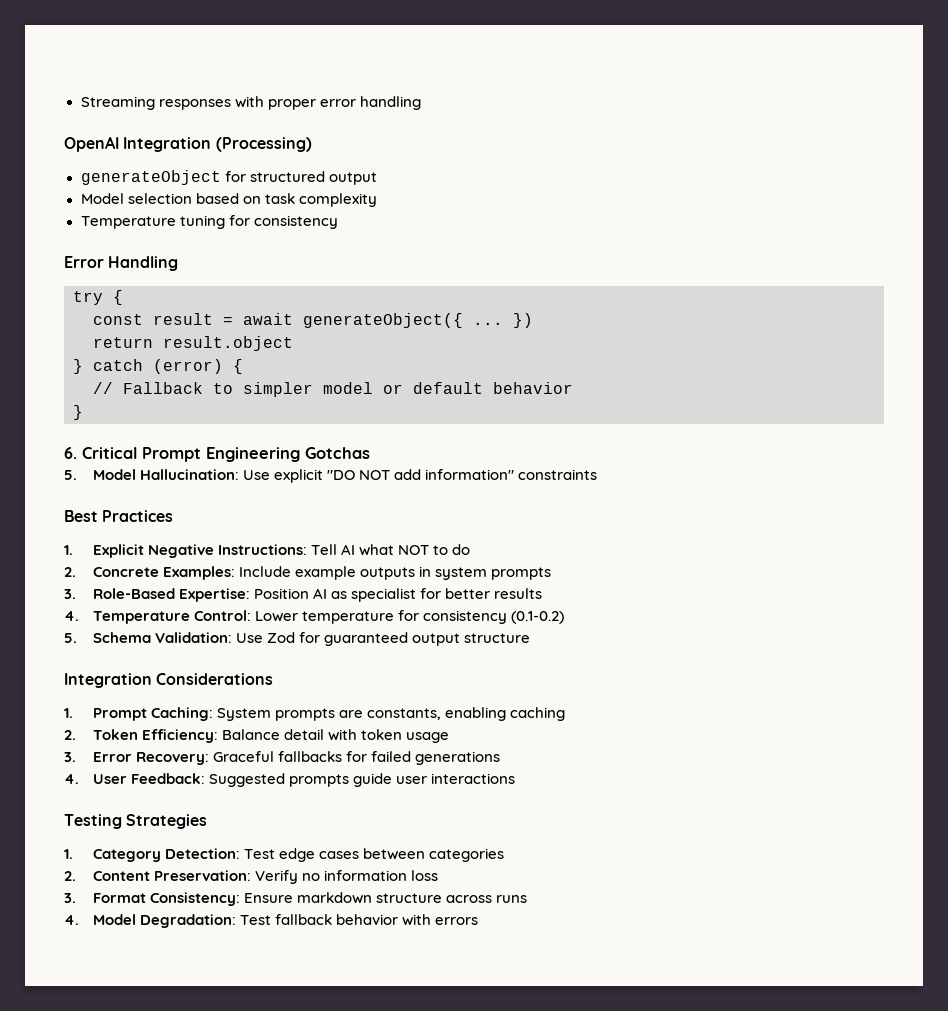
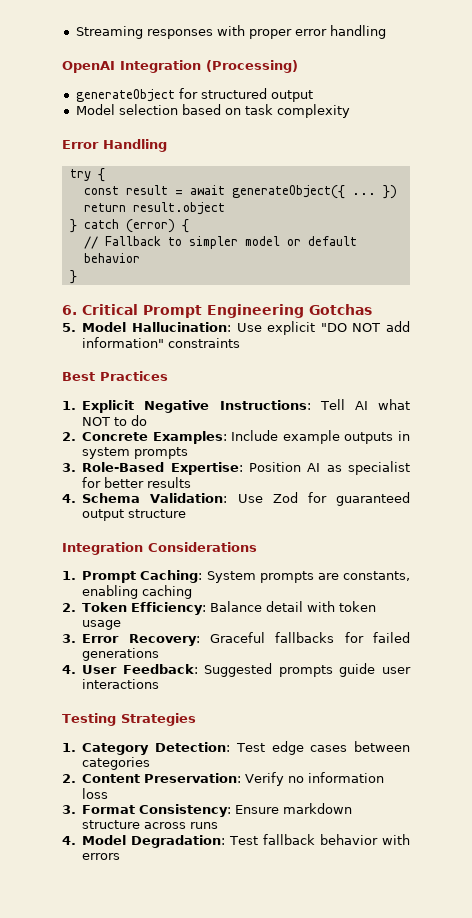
- Temperature tuning for consistency
- 4. Temperature Control: Lower temperature for consistency (0.1-0.2)
- 5. Schema Validation: Use Zod for guaranteed output structure
+ 4. Schema Validation: Use Zod for guaranteed output structure

